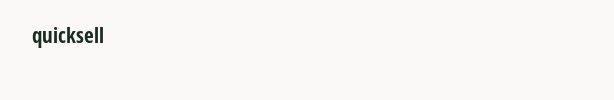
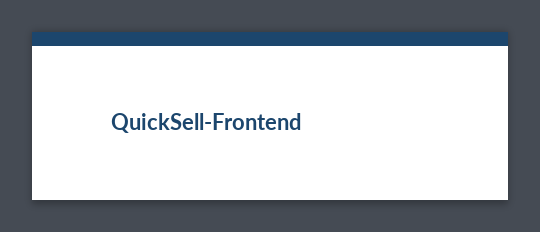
- quicksell
+ QuickSell-Frontend

